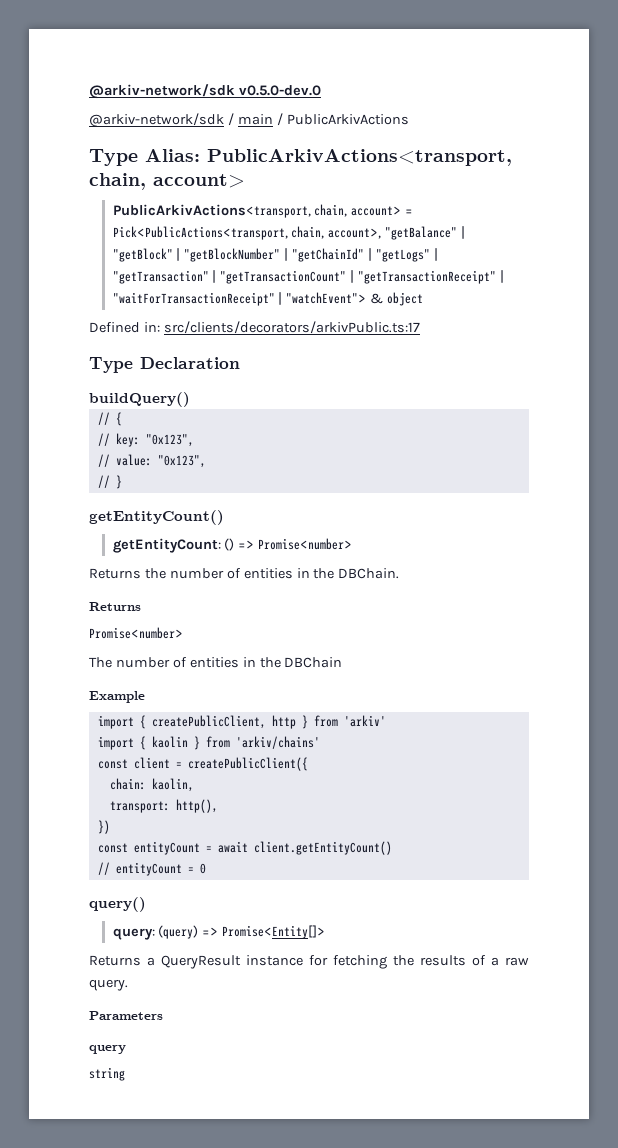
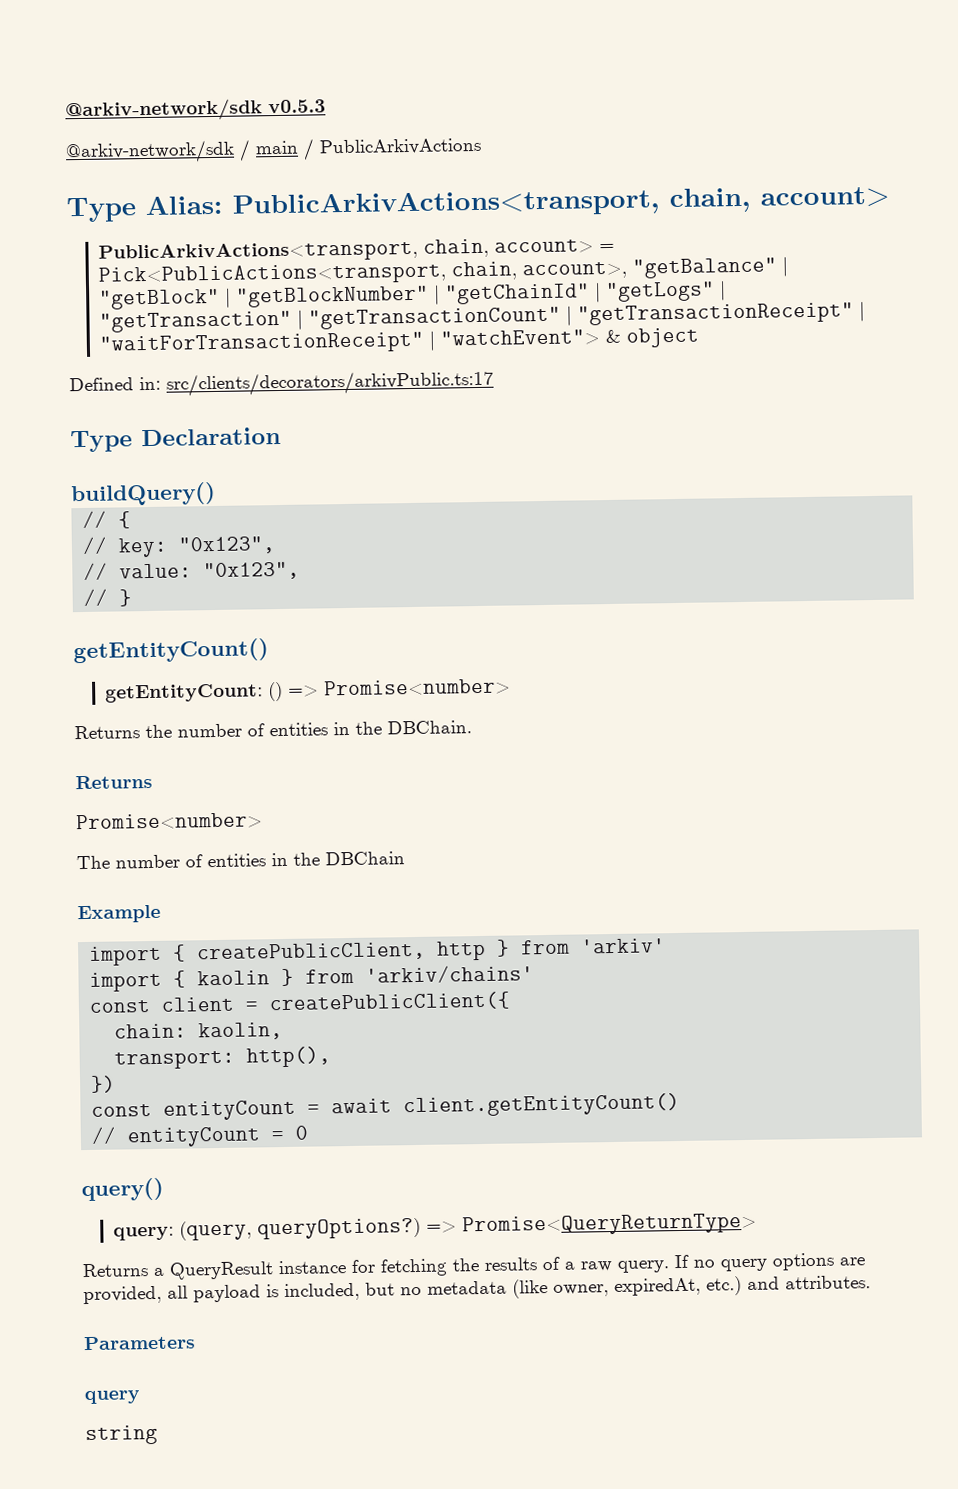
- @arkiv-network/sdk v0.5.0-dev.0
+ @arkiv-network/sdk v0.5.3
- query: (query) => Promise<Entity[]>
+ query: (query, queryOptions?) => Promise<QueryReturnType>
+ If no query options are provided, all payload is included, but no metadata (like owner, expiredAt, etc.) and attributes.

